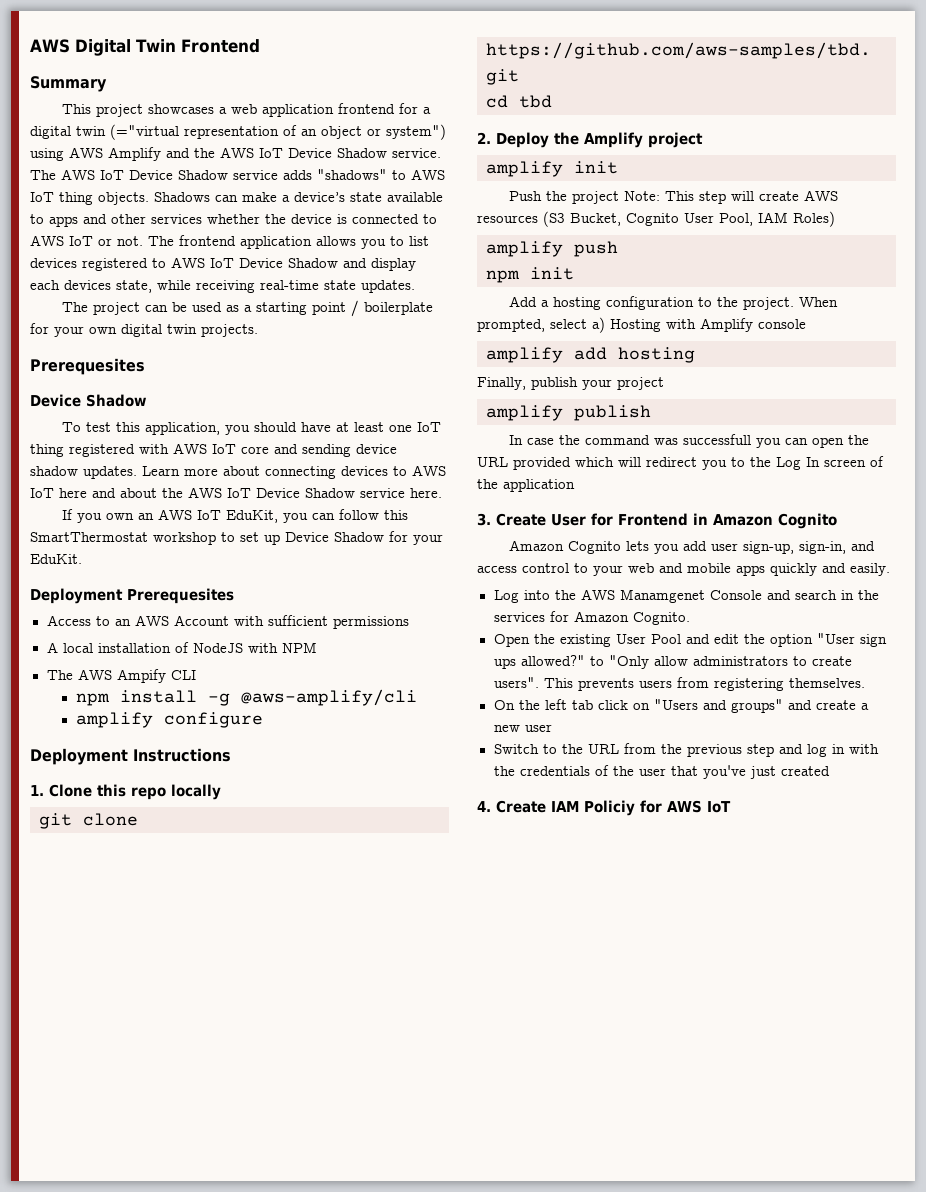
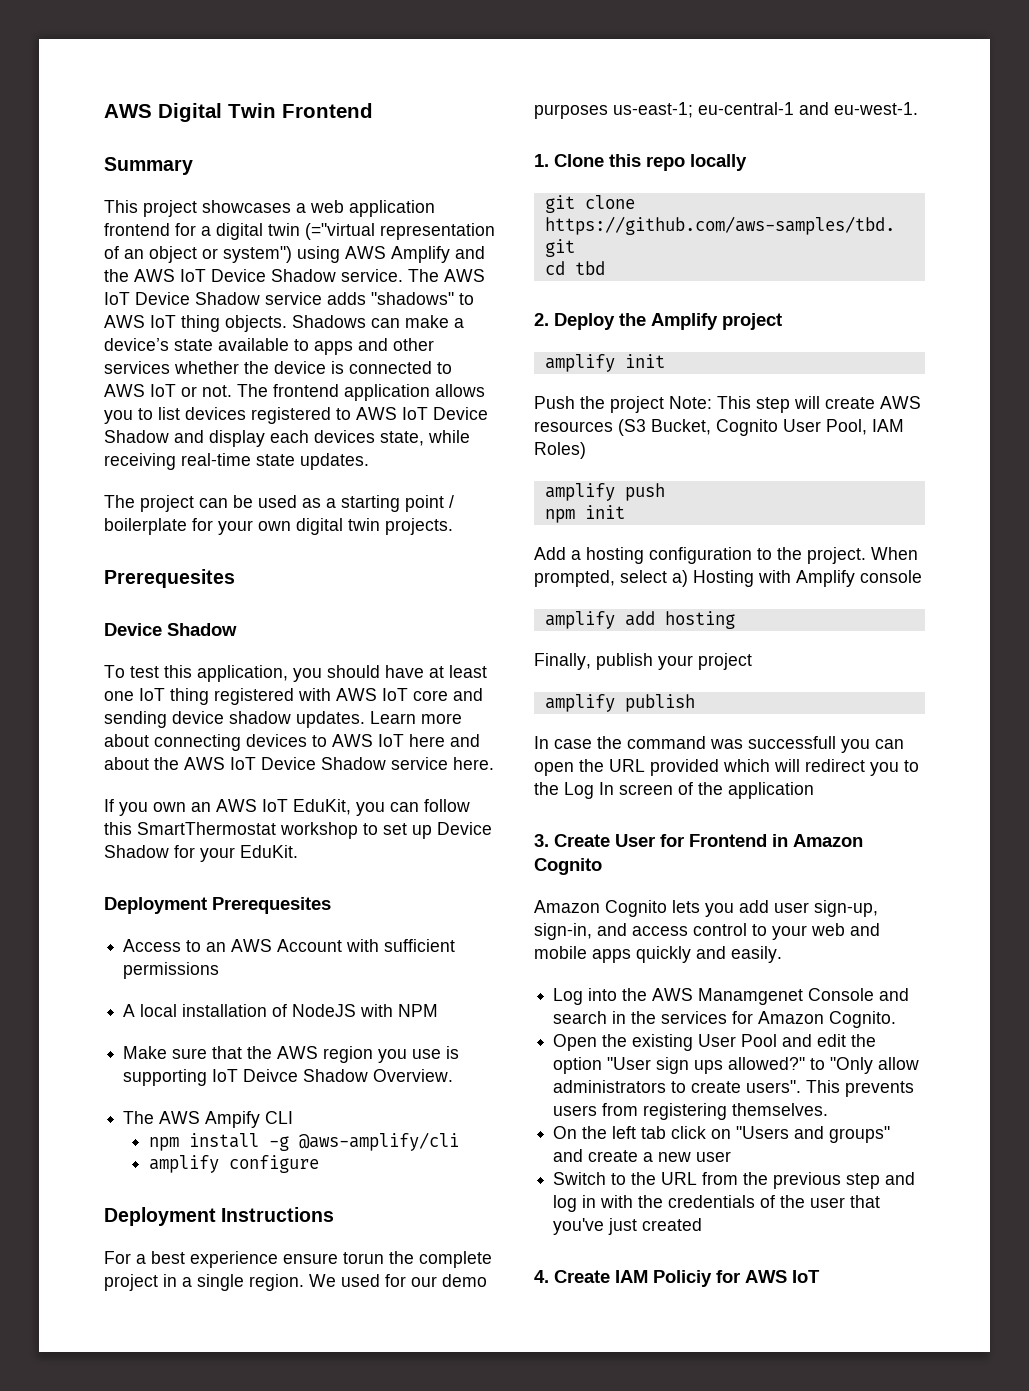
+ Make sure that the AWS region you use is supporting IoT Deivce Shadow Overview.
+ For a best experience ensure torun the complete project in a single region. We used for our demo purposes us-east-1; eu-central-1 and eu-west-1.

